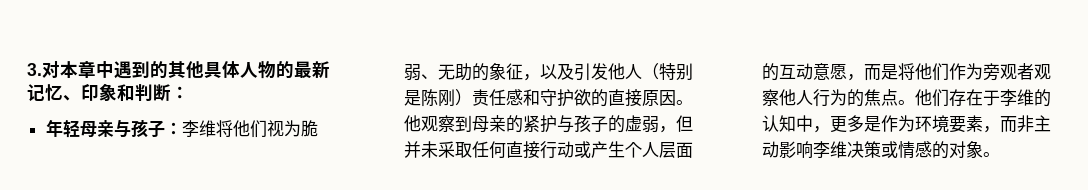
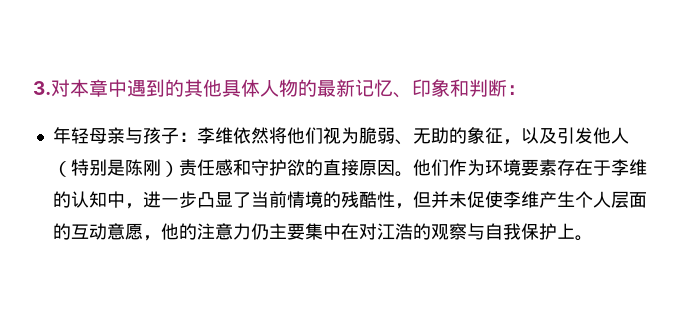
- 年轻母亲与孩子：李维将他们视为脆弱、无助的象征，以及引发他人（特别是陈刚）责任感和守护欲的直接原因。
+ 年轻母亲与孩子：李维依然将他们视为脆弱、无助的象征，以及引发他人（特别是陈刚）责任感和守护欲的直接原因。
- 他观察到母亲的紧护与孩子的虚弱，但并未采取任何直接行动或产生个人层面的互动意愿，而是将他们作为旁观者观察他人行为的焦点。他们存在于李维的认知中，更多是作为环境要素，而非主动影响李维决策或情感的对象。
+ 他们作为环境要素存在于李维的认知中，进一步凸显了当前情境的残酷性，但并未促使李维产生个人层面的互动意愿，他的注意力仍主要集中在对江浩的观察与自我保护上。

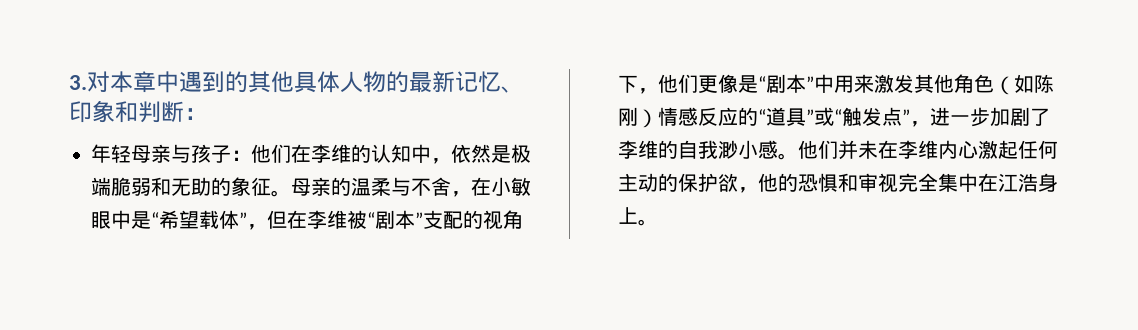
- 年轻母亲与孩子：李维依然将他们视为脆弱、无助的象征，以及引发他人（特别是陈刚）责任感和守护欲的直接原因。他们作为环境要素存在于李维的认知中，进一步凸显了当前情境的残酷性，但并未促使李维产生个人层面的互动意愿，他的注意力仍主要集中在对江浩的观察与自我保护上。
+ 年轻母亲与孩子：他们在李维的认知中，依然是极端脆弱和无助的象征。母亲的温柔与不舍，在小敏眼中是“希望载体”，但在李维被“剧本”支配的视角下，他们更像是“剧本”中用来激发其他角色（如陈刚）情感反应的“道具”或“触发点”，进一步加剧了李维的自我渺小感。他们并未在李维内心激起任何主动的保护欲，他的恐惧和审视完全集中在江浩身上。

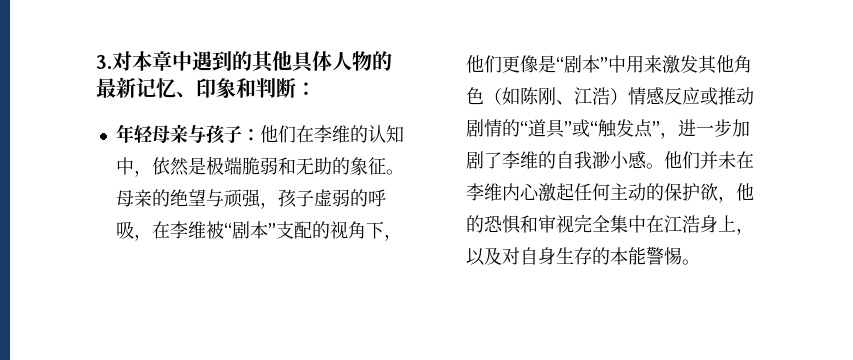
- 母亲的温柔与不舍，在小敏眼中是“希望载体”，但在李维被“剧本”支配的视角下，他们更像是“剧本”中用来激发其他角色（如陈刚）情感反应的“道具”或“触发点”，进一步加剧了李维的自我渺小感。
+ 母亲的绝望与顽强，孩子虚弱的呼吸，在李维被“剧本”支配的视角下，他们更像是“剧本”中用来激发其他角色（如陈刚、江浩）情感反应或推动剧情的“道具”或“触发点”，进一步加剧了李维的自我渺小感。
- 他们并未在李维内心激起任何主动的保护欲，他的恐惧和审视完全集中在江浩身上。
+ 他们并未在李维内心激起任何主动的保护欲，他的恐惧和审视完全集中在江浩身上，以及对自身生存的本能警惕。

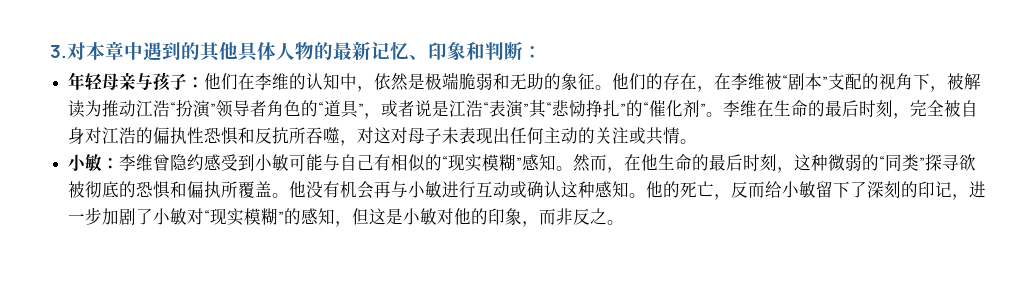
- 母亲的绝望与顽强，孩子虚弱的呼吸，在李维被“剧本”支配的视角下，他们更像是“剧本”中用来激发其他角色（如陈刚、江浩）情感反应或推动剧情的“道具”或“触发点”，进一步加剧了李维的自我渺小感。他们并未在李维内心激起任何主动的保护欲，他的恐惧和审视完全集中在江浩身上，以及对自身生存的本能警惕。
+ 他们的存在，在李维被“剧本”支配的视角下，被解读为推动江浩“扮演”领导者角色的“道具”，或者说是江浩“表演”其“悲恸挣扎”的“催化剂”。李维在生命的最后时刻，完全被自身对江浩的偏执性恐惧和反抗所吞噬，对这对母子未表现出任何主动的关注或共情。
+ 小敏：李维曾隐约感受到小敏可能与自己有相似的“现实模糊”感知。然而，在他生命的最后时刻，这种微弱的“同类”探寻欲被彻底的恐惧和偏执所覆盖。他没有机会再与小敏进行互动或确认这种感知。他的死亡，反而给小敏留下了深刻的印记，进一步加剧了小敏对“现实模糊”的感知，但这是小敏对他的印象，而非反之。

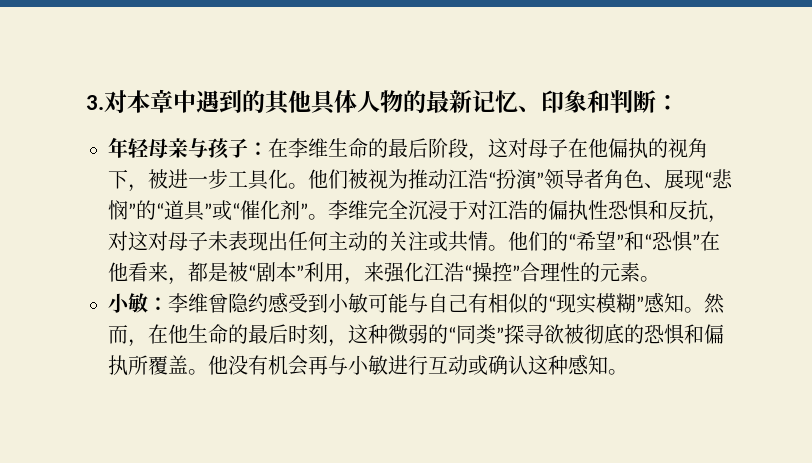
- 年轻母亲与孩子：他们在李维的认知中，依然是极端脆弱和无助的象征。他们的存在，在李维被“剧本”支配的视角下，被解读为推动江浩“扮演”领导者角色的“道具”，或者说是江浩“表演”其“悲恸挣扎”的“催化剂”。
+ 年轻母亲与孩子：在李维生命的最后阶段，这对母子在他偏执的视角下，被进一步工具化。他们被视为推动江浩“扮演”领导者角色、展现“悲悯”的“道具”或“催化剂”。
- 李维在生命的最后时刻，完全被自身对江浩的偏执性恐惧和反抗所吞噬，对这对母子未表现出任何主动的关注或共情。
+ 李维完全沉浸于对江浩的偏执性恐惧和反抗，对这对母子未表现出任何主动的关注或共情。他们的“希望”和“恐惧”在他看来，都是被“剧本”利用，来强化江浩“操控”合理性的元素。
- 他的死亡，反而给小敏留下了深刻的印记，进一步加剧了小敏对“现实模糊”的感知，但这是小敏对他的印象，而非反之。

